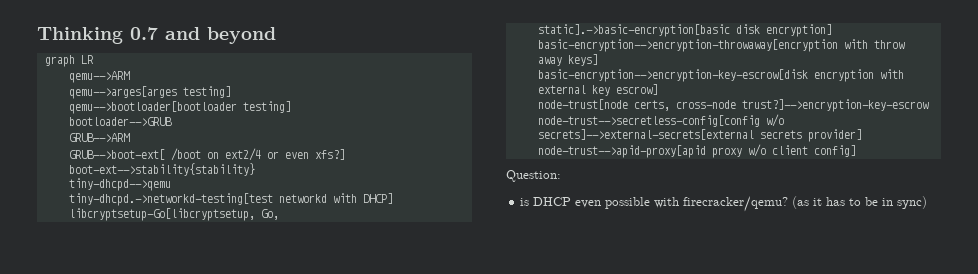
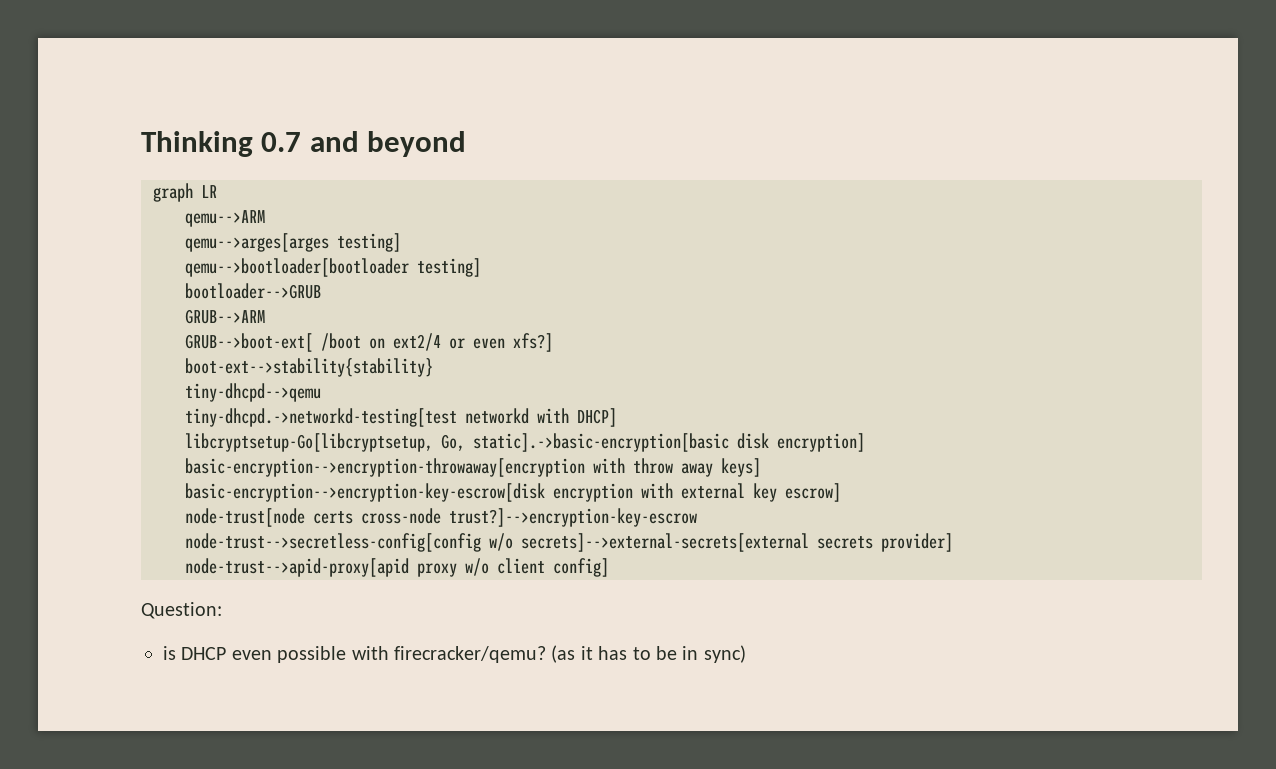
- node-trust[node certs, cross-node trust?]-->encryption-key-escrow
+ node-trust[node certs cross-node trust?]-->encryption-key-escrow

